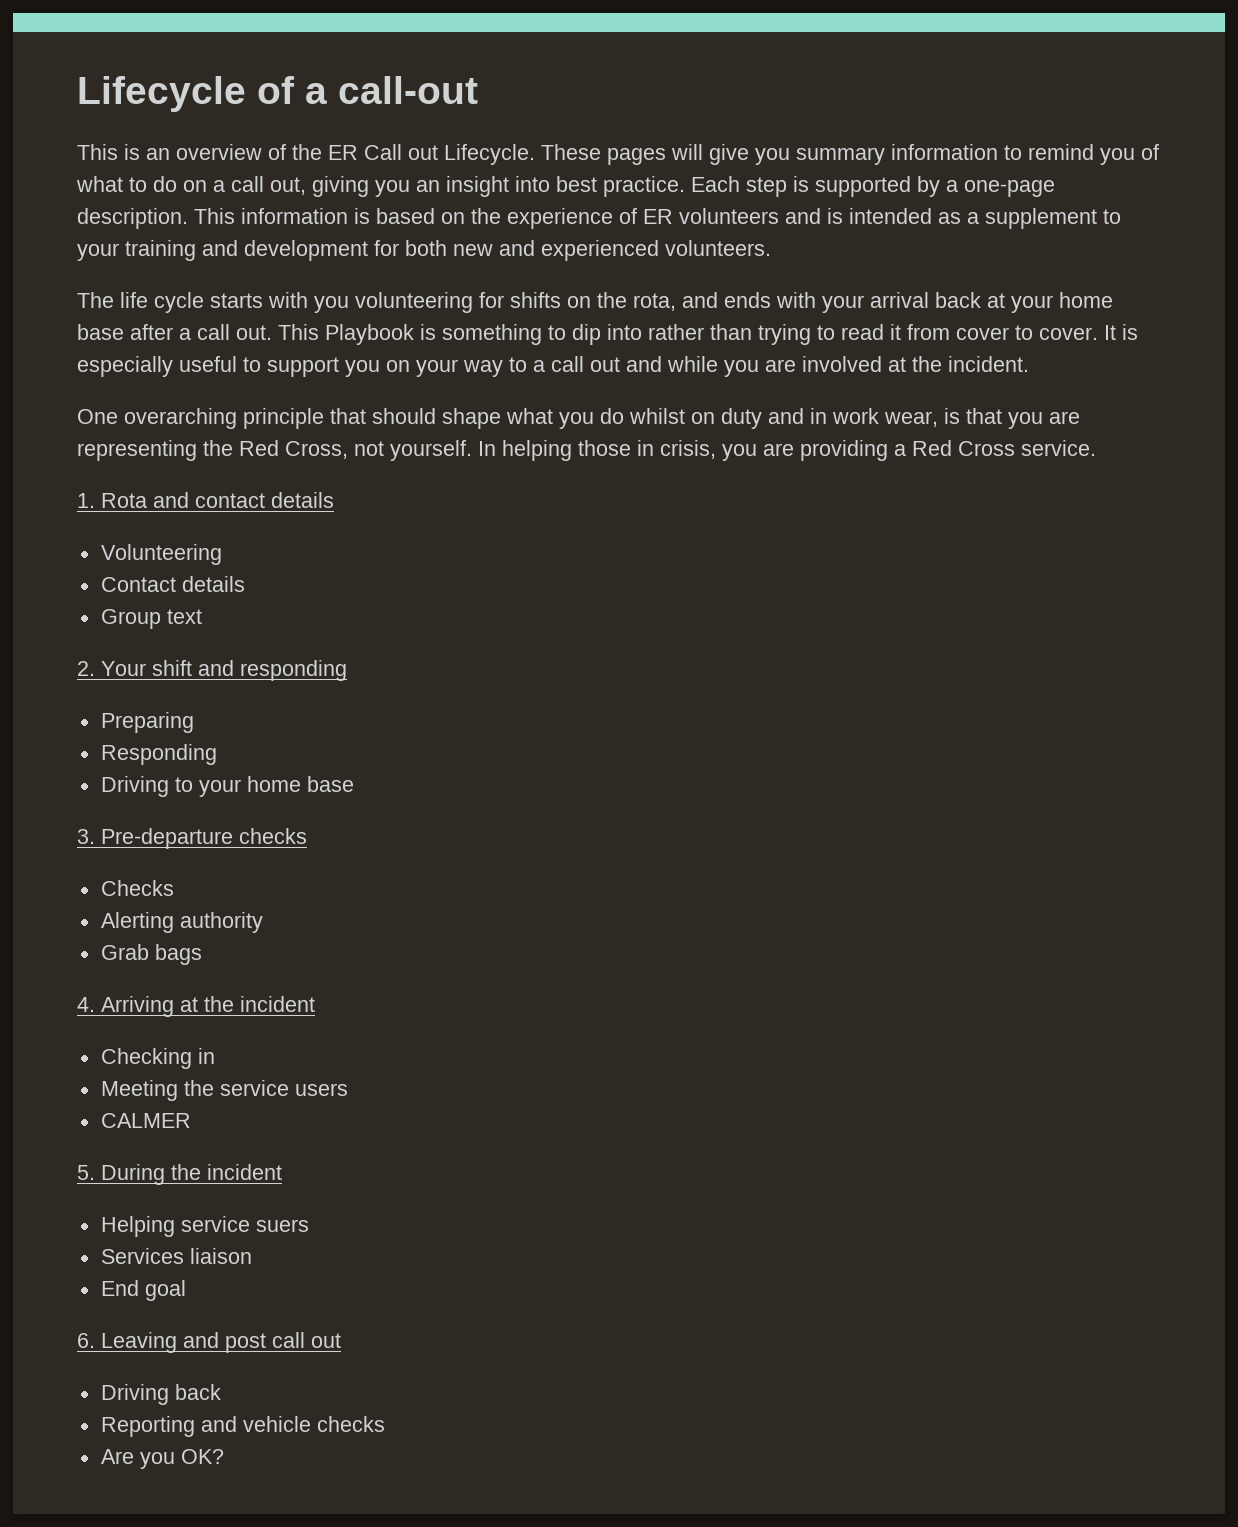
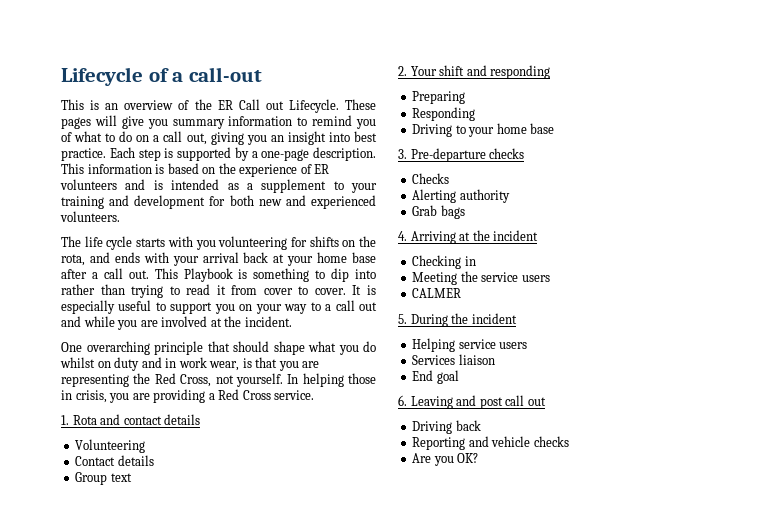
- Helping service suers
+ Helping service users

